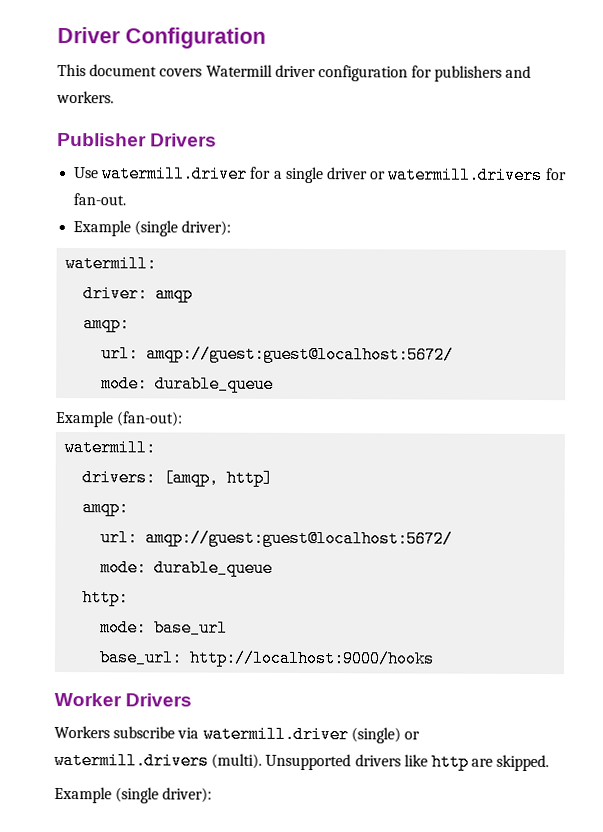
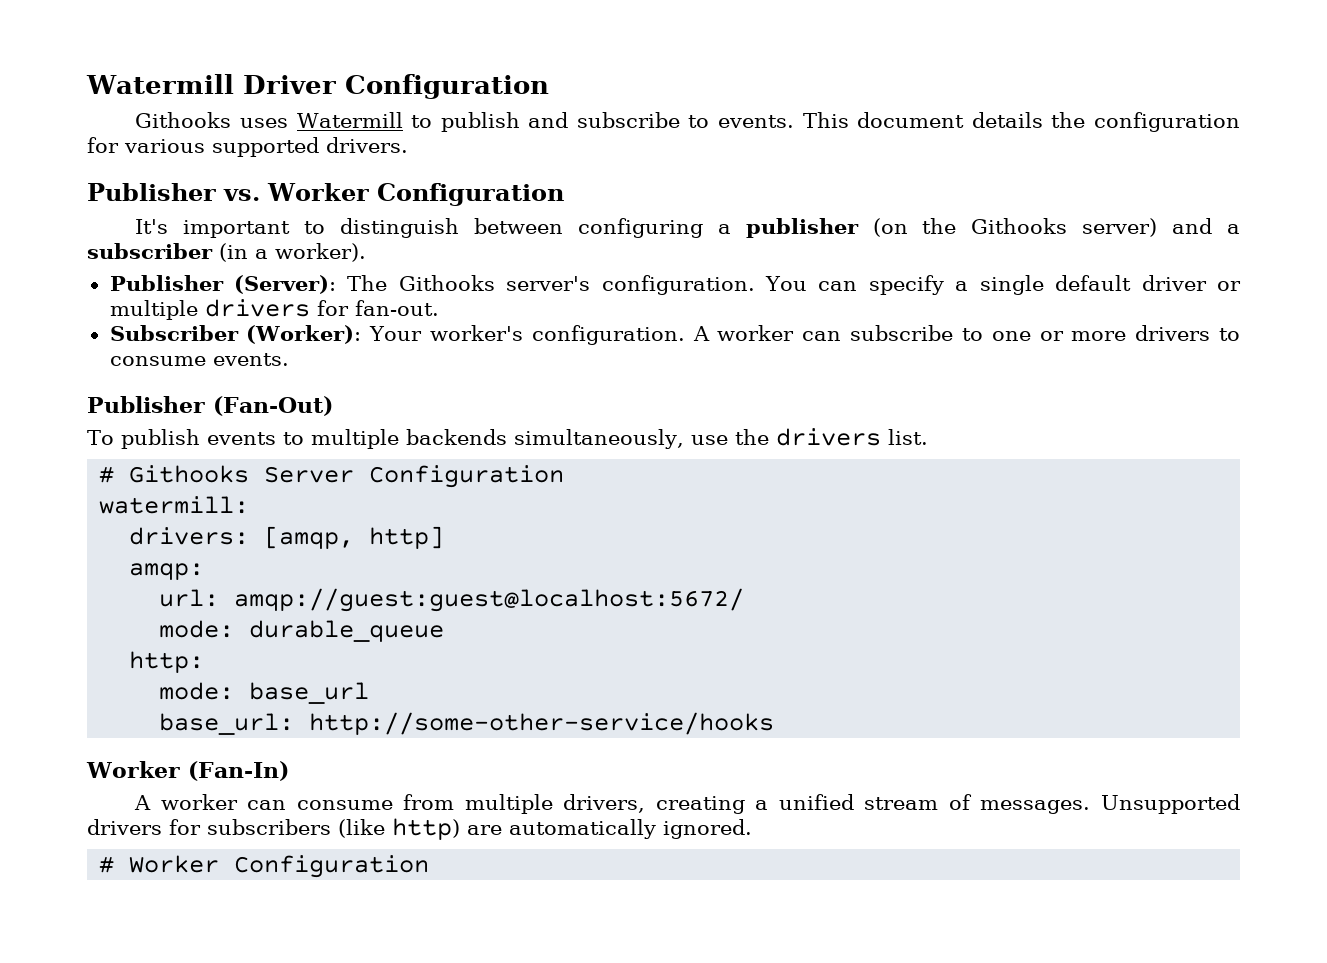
- Driver Configuration
+ Watermill Driver Configuration
- This document covers Watermill driver configuration for publishers and workers.
- Publisher Drivers
- Use watermill.driver for a single driver or watermill.drivers for fan-out.
- Example (single driver):
- watermill:
- driver: amqp
- amqp:
- url: amqp://guest:guest@localhost:5672/
- mode: durable_queue
- Example (fan-out):
+ Githooks uses Watermill to publish and subscribe to events. This document details the configuration for various supported drivers.
+ Publisher vs. Worker Configuration
+ It's important to distinguish between configuring a publisher (on the Githooks server) and a subscriber (in a worker).
+ Publisher (Server): The Githooks server's configuration. You can specify a single default driver or multiple drivers for fan-out.
+ Subscriber (Worker): Your worker's configuration. A worker can subscribe to one or more drivers to consume events.
+ Publisher (Fan-Out)
+ To publish events to multiple backends simultaneously, use the drivers list.
+ # Githooks Server Configuration
- base_url: http://localhost:9000/hooks
- Worker Drivers
- Workers subscribe via watermill.driver (single) or watermill.drivers (multi). Unsupported drivers like http are skipped.
- Example (single driver):
+ base_url: http://some-other-service/hooks
+ Worker (Fan-In)
+ A worker can consume from multiple drivers, creating a unified stream of messages. Unsupported drivers for subscribers (like http) are automatically ignored.
+ # Worker Configuration

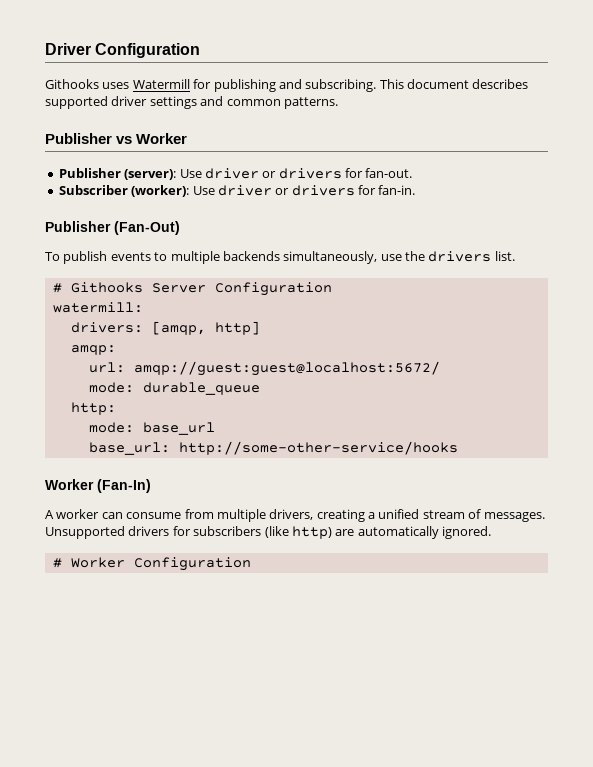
- Watermill Driver Configuration
+ Driver Configuration
- Githooks uses Watermill to publish and subscribe to events. This document details the configuration for various supported drivers.
- Publisher vs. Worker Configuration
- It's important to distinguish between configuring a publisher (on the Githooks server) and a subscriber (in a worker).
- Publisher (Server): The Githooks server's configuration. You can specify a single default driver or multiple drivers for fan-out.
+ Githooks uses Watermill for publishing and subscribing. This document describes supported driver settings and common patterns.
+ Publisher vs Worker
+ Publisher (server): Use driver or drivers for fan-out.
- Subscriber (Worker): Your worker's configuration. A worker can subscribe to one or more drivers to consume events.
+ Subscriber (worker): Use driver or drivers for fan-in.

